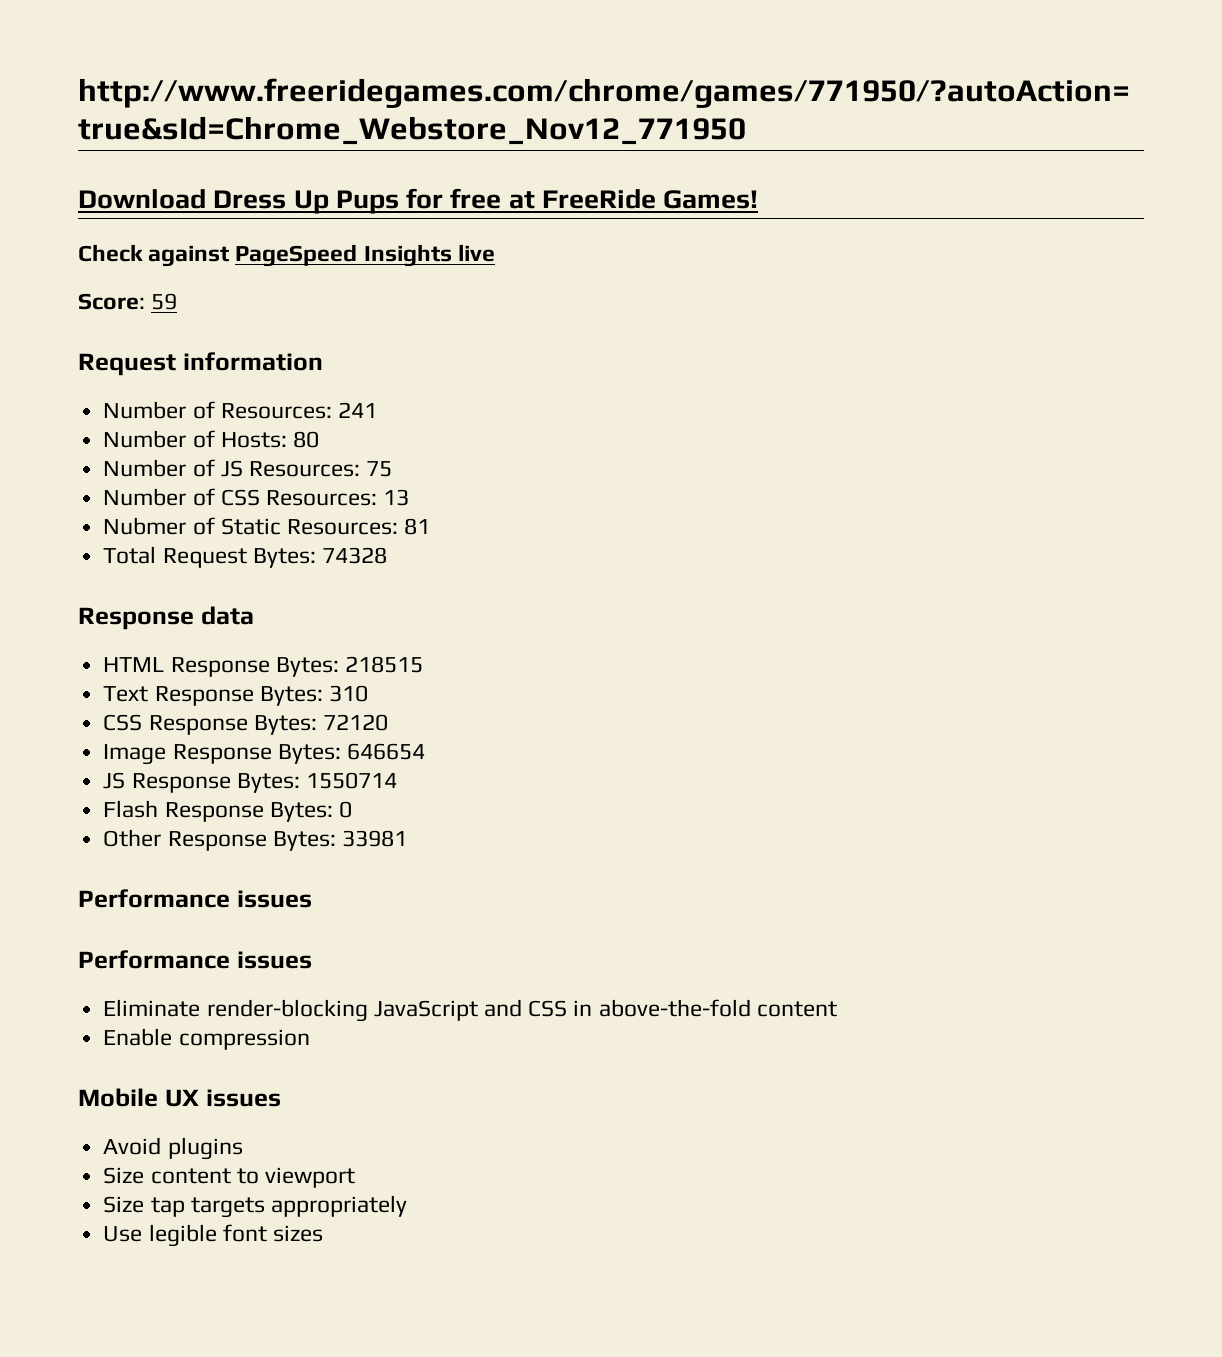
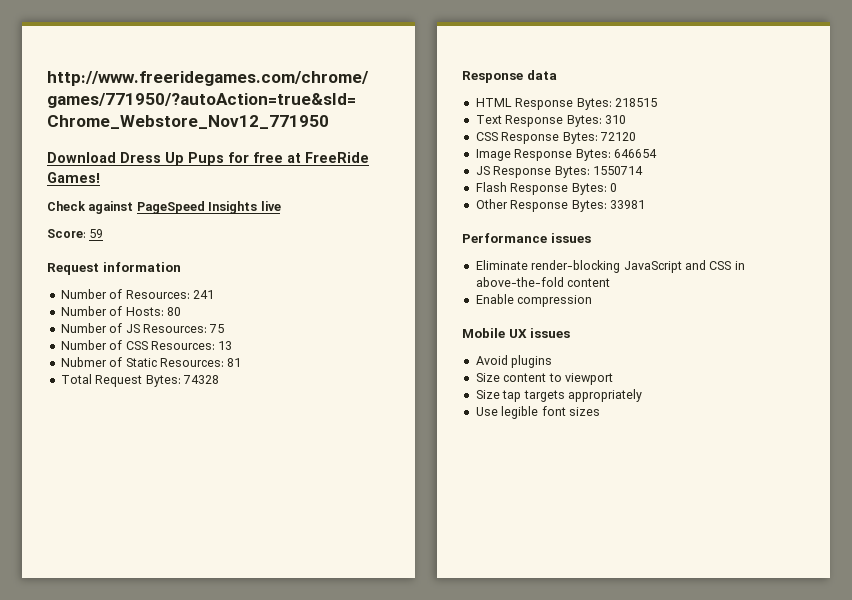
  Other Response Bytes: 33981
- Performance issues

